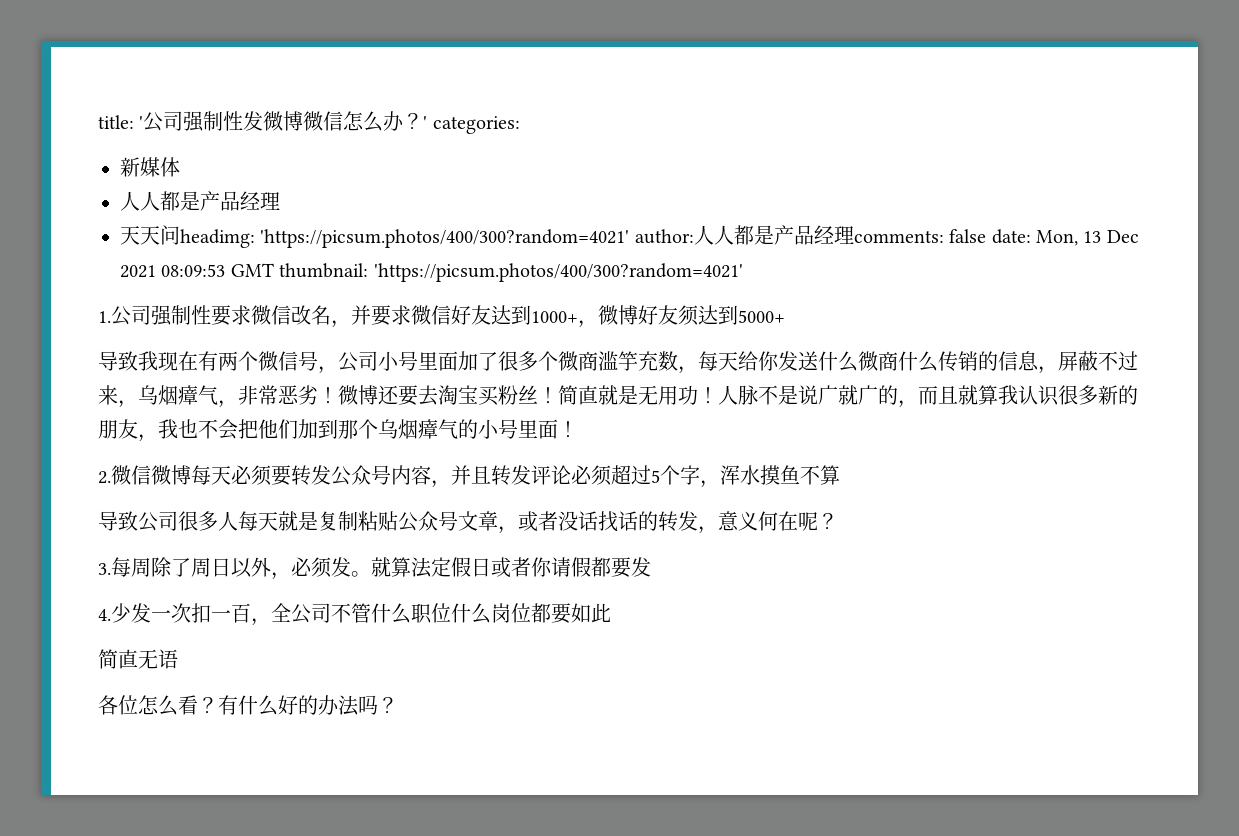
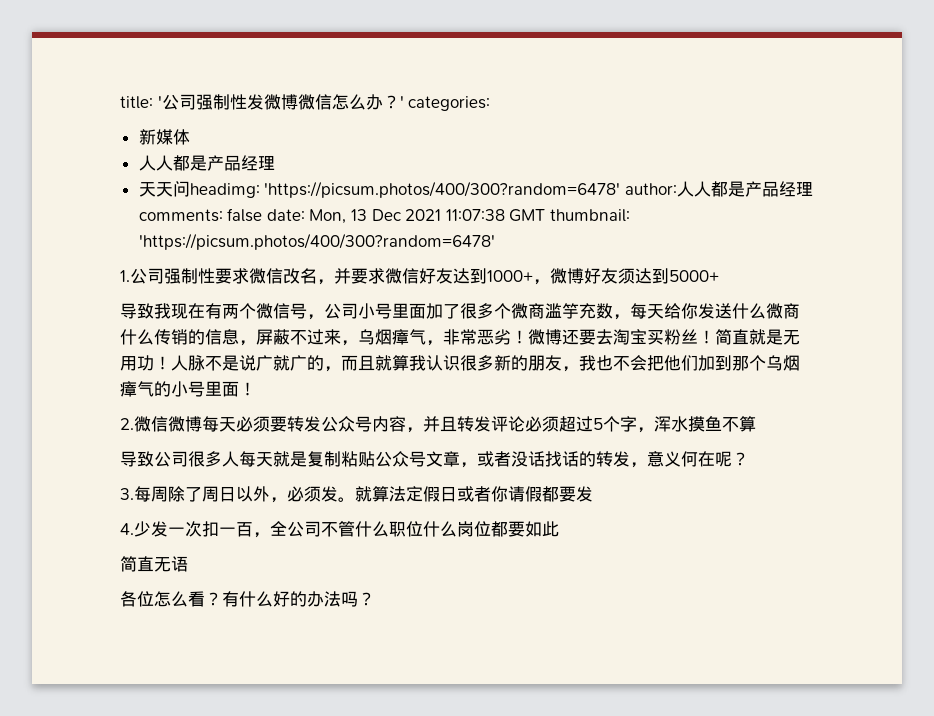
- 天天问headimg: 'https://picsum.photos/400/300?random=4021' author:人人都是产品经理comments: false date: Mon, 13 Dec 2021 08:09:53 GMT thumbnail: 'https://picsum.photos/400/300?random=4021'
+ 天天问headimg: 'https://picsum.photos/400/300?random=6478' author:人人都是产品经理comments: false date: Mon, 13 Dec 2021 11:07:38 GMT thumbnail: 'https://picsum.photos/400/300?random=6478'

